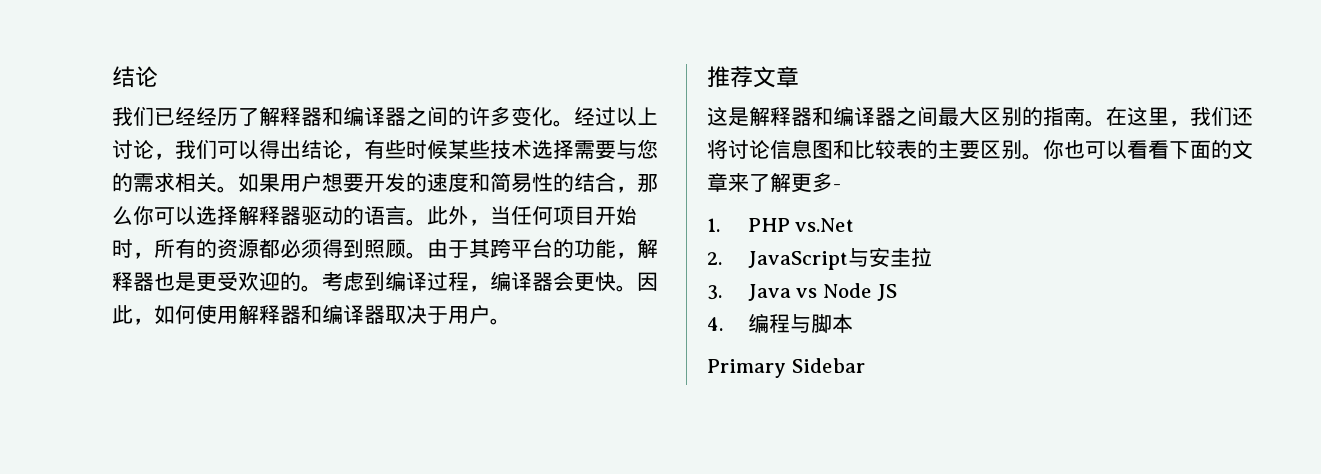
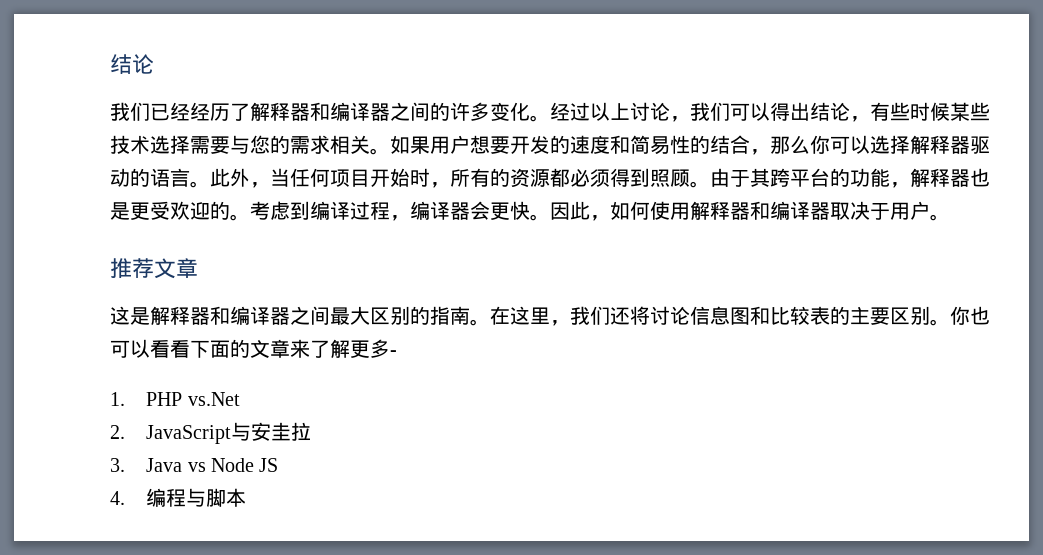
- Primary Sidebar

